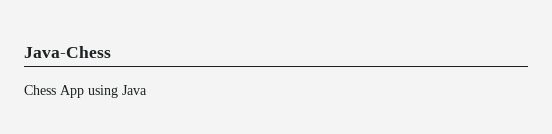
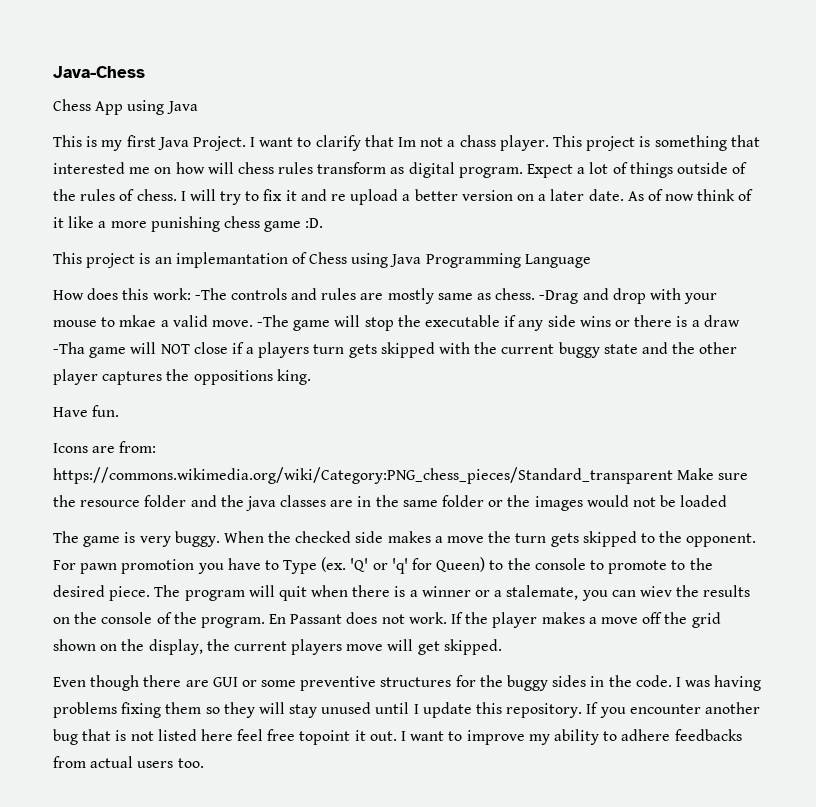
+ This is my first Java Project. I want to clarify that Im not a chass player. This project is something that interested me on how will chess rules transform as digital program. Expect a lot of things outside of the rules of chess. I will try to fix it and re upload a better version on a later date. As of now think of it like a more punishing chess game :D.
+ This project is an implemantation of Chess using Java Programming Language
+ How does this work: -The controls and rules are mostly same as chess. -Drag and drop with your mouse to mkae a valid move. -The game will stop the executable if any side wins or there is a draw -Tha game will NOT close if a players turn gets skipped with the current buggy state and the other player captures the oppositions king.
+ Have fun.
+ Icons are from: https://commons.wikimedia.org/wiki/Category:PNG_chess_pieces/Standard_transparent Make sure the resource folder and the java classes are in the same folder or the images would not be loaded
+ The game is very buggy. When the checked side makes a move the turn gets skipped to the opponent. For pawn promotion you have to Type (ex. 'Q' or 'q' for Queen) to the console to promote to the desired piece. The program will quit when there is a winner or a stalemate, you can wiev the results on the console of the program. En Passant does not work. If the player makes a move off the grid shown on the display, the current players move will get skipped.
+ Even though there are GUI or some preventive structures for the buggy sides in the code. I was having problems fixing them so they will stay unused until I update this repository. If you encounter another bug that is not listed here feel free topoint it out. I want to improve my ability to adhere feedbacks from actual users too.

